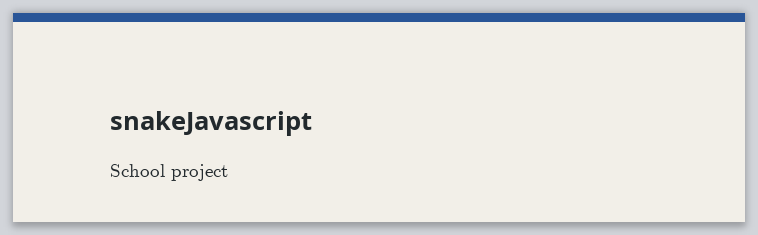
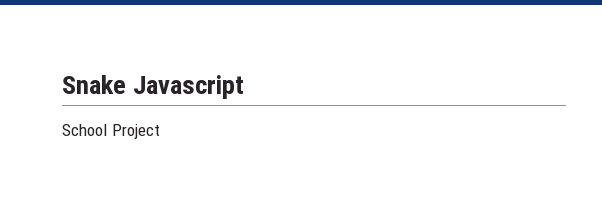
- snakeJavascript
+ Snake Javascript
- School project
+ School Project

